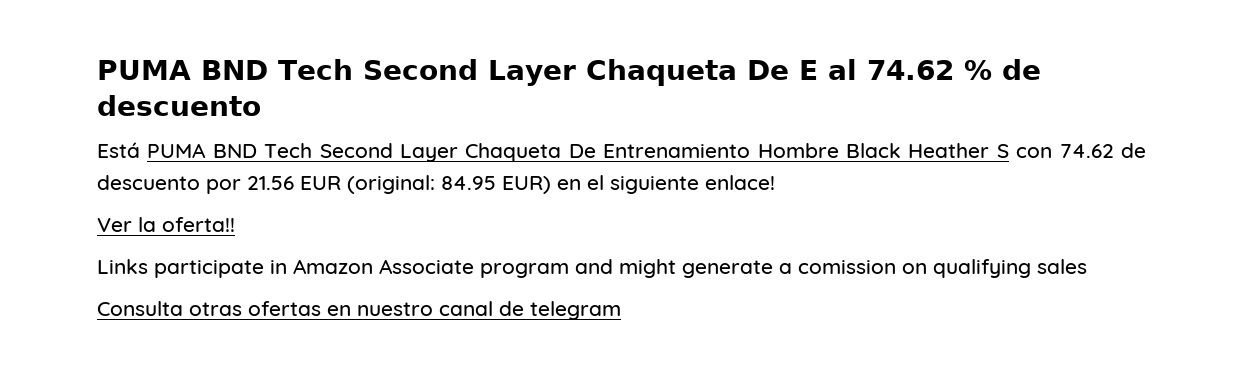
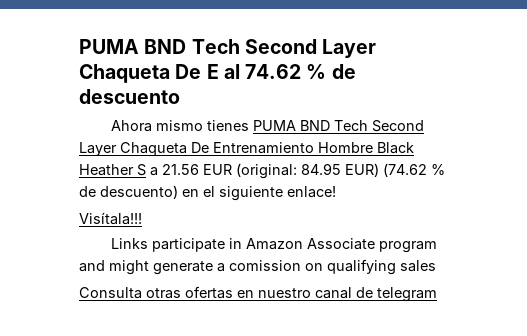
- Está PUMA BND Tech Second Layer Chaqueta De Entrenamiento Hombre Black Heather S con 74.62 de descuento por 21.56 EUR (original: 84.95 EUR) en el siguiente enlace!
+ Ahora mismo tienes PUMA BND Tech Second Layer Chaqueta De Entrenamiento Hombre Black Heather S a 21.56 EUR (original: 84.95 EUR) (74.62 % de descuento) en el siguiente enlace!
- Ver la oferta!!
+ Visítala!!!

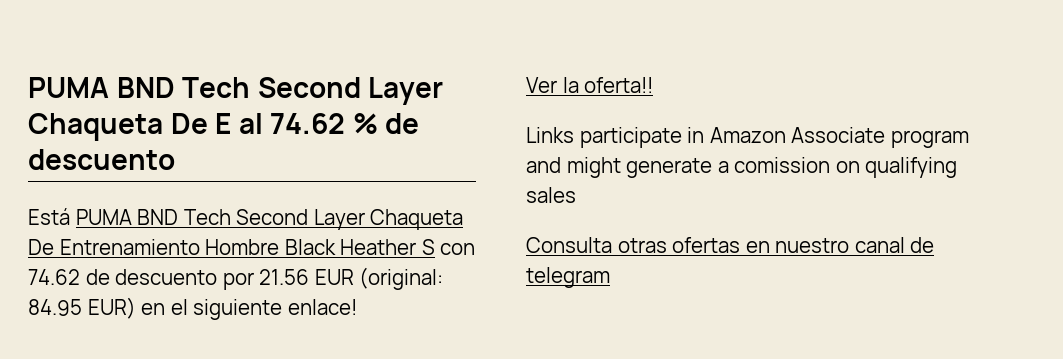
- Ahora mismo tienes PUMA BND Tech Second Layer Chaqueta De Entrenamiento Hombre Black Heather S a 21.56 EUR (original: 84.95 EUR) (74.62 % de descuento) en el siguiente enlace!
+ Está PUMA BND Tech Second Layer Chaqueta De Entrenamiento Hombre Black Heather S con 74.62 de descuento por 21.56 EUR (original: 84.95 EUR) en el siguiente enlace!
- Visítala!!!
+ Ver la oferta!!

